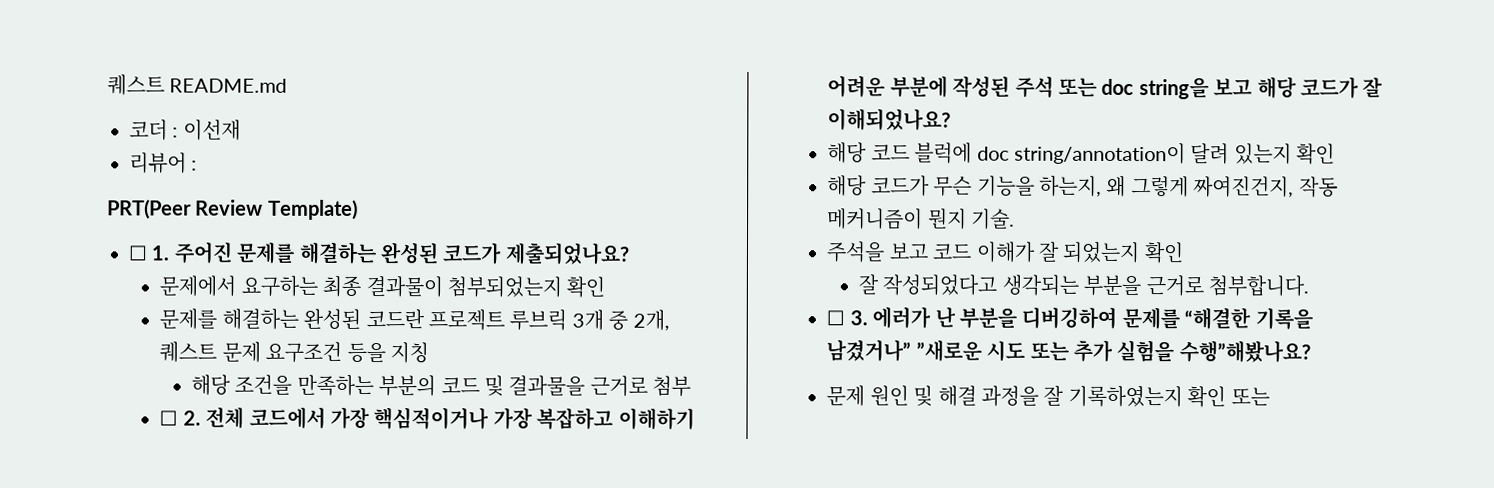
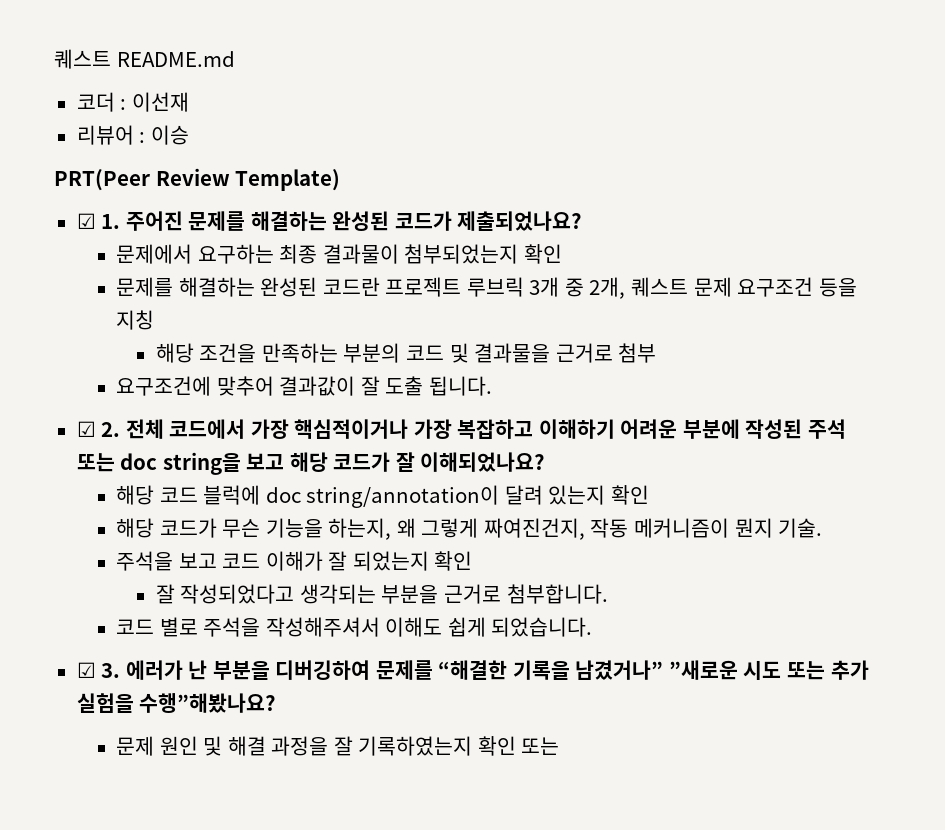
- 리뷰어 :
+ 리뷰어 : 이승
- ☐ 1. 주어진 문제를 해결하는 완성된 코드가 제출되었나요?
+ ☑ 1. 주어진 문제를 해결하는 완성된 코드가 제출되었나요?
- ☐ 2. 전체 코드에서 가장 핵심적이거나 가장 복잡하고 이해하기 어려운 부분에 작성된 주석 또는 doc string을 보고 해당 코드가 잘 이해되었나요?
+ 요구조건에 맞추어 결과값이 잘 도출 됩니다.
+ ☑ 2. 전체 코드에서 가장 핵심적이거나 가장 복잡하고 이해하기 어려운 부분에 작성된 주석 또는 doc string을 보고 해당 코드가 잘 이해되었나요?
- ☐ 3. 에러가 난 부분을 디버깅하여 문제를 “해결한 기록을 남겼거나” ”새로운 시도 또는 추가 실험을 수행”해봤나요?
+ 코드 별로 주석을 작성해주셔서 이해도 쉽게 되었습니다.
+ ☑ 3. 에러가 난 부분을 디버깅하여 문제를 “해결한 기록을 남겼거나” ”새로운 시도 또는 추가 실험을 수행”해봤나요?

